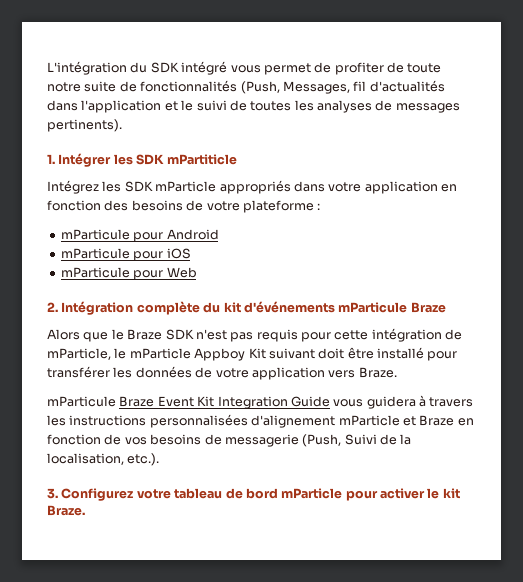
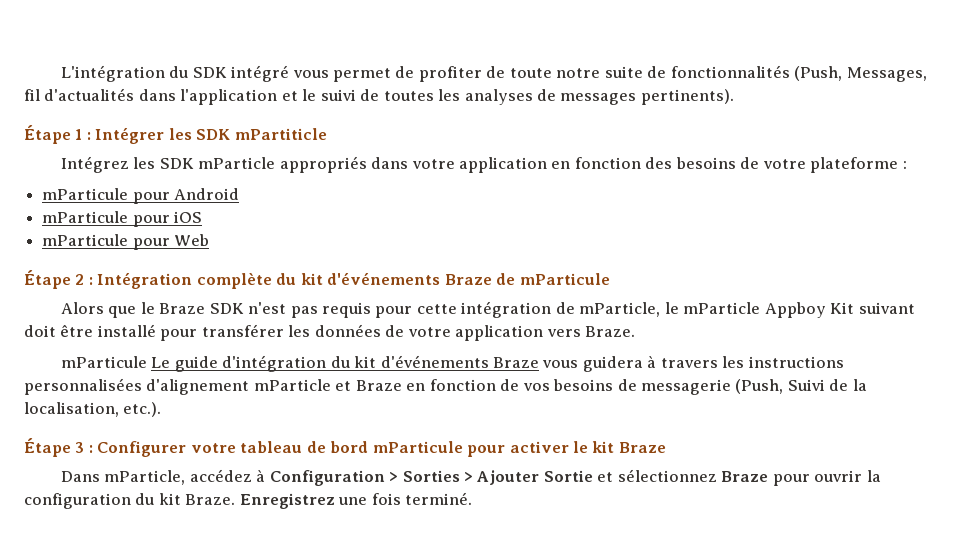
- 1. Intégrer les SDK mPartiticle
+ Étape 1 : Intégrer les SDK mPartiticle
- 2. Intégration complète du kit d'événements mParticule Braze
+ Étape 2 : Intégration complète du kit d'événements Braze de mParticule
- mParticule Braze Event Kit Integration Guide vous guidera à travers les instructions personnalisées d'alignement mParticle et Braze en fonction de vos besoins de messagerie (Push, Suivi de la localisation, etc.).
+ mParticule Le guide d'intégration du kit d'événements Braze vous guidera à travers les instructions personnalisées d'alignement mParticle et Braze en fonction de vos besoins de messagerie (Push, Suivi de la localisation, etc.).
- 3. Configurez votre tableau de bord mParticle pour activer le kit Braze.
+ Étape 3 : Configurer votre tableau de bord mParticule pour activer le kit Braze
+ Dans mParticle, accédez à Configuration > Sorties > Ajouter Sortie et sélectionnez Braze pour ouvrir la configuration du kit Braze. Enregistrez une fois terminé.

